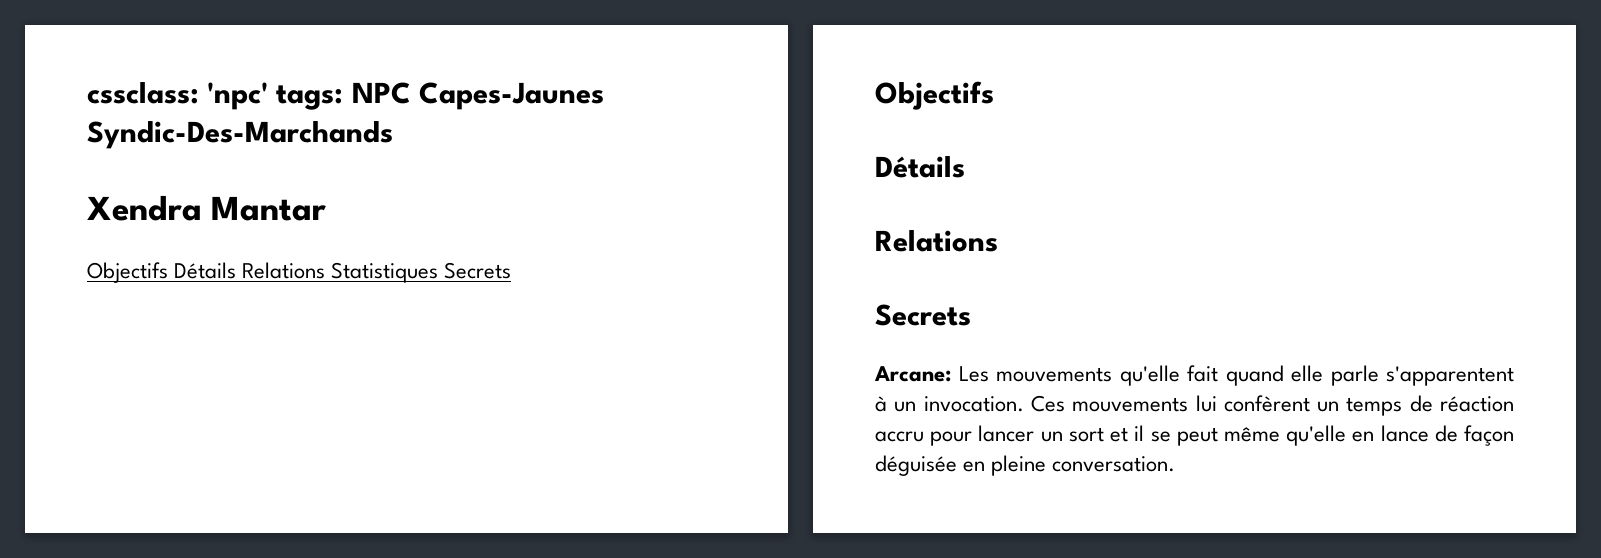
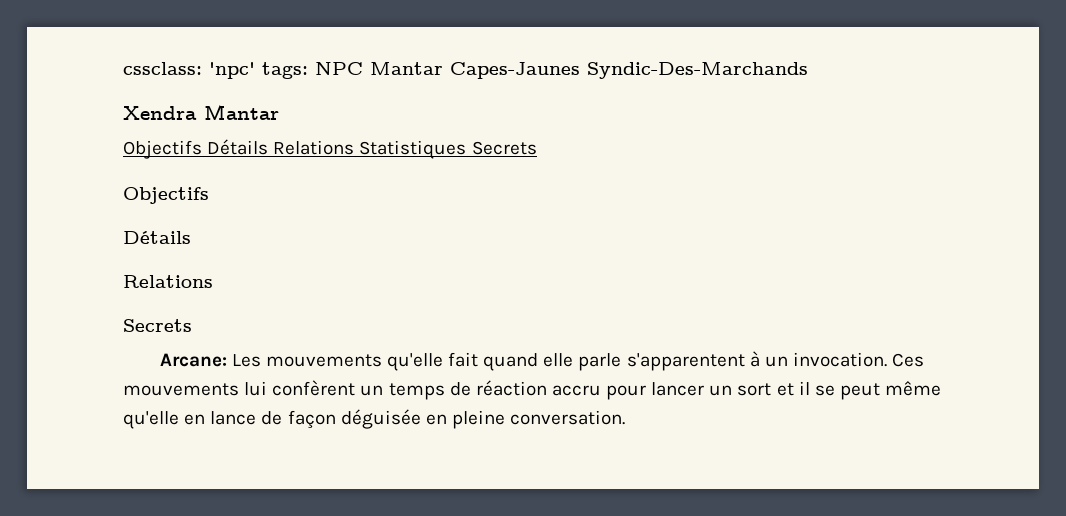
- cssclass: 'npc' tags: NPC Capes-Jaunes Syndic-Des-Marchands
+ cssclass: 'npc' tags: NPC Mantar Capes-Jaunes Syndic-Des-Marchands

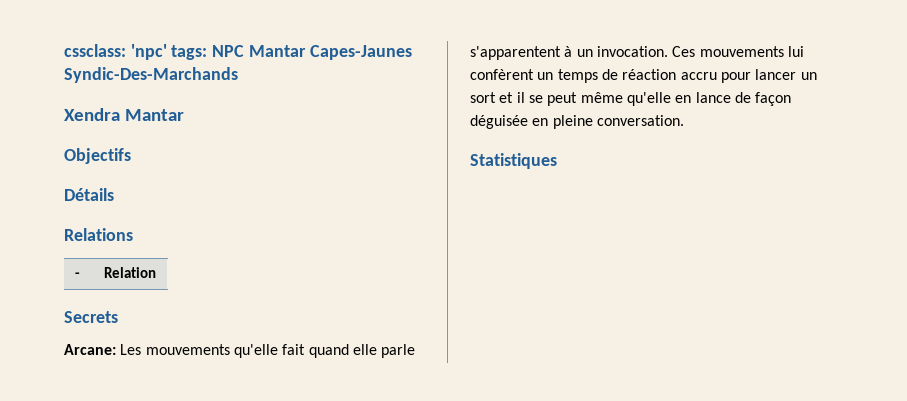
- Objectifs Détails Relations Statistiques Secrets
+ - | Relation
+ Statistiques

